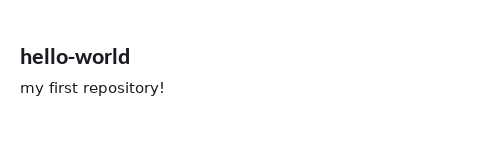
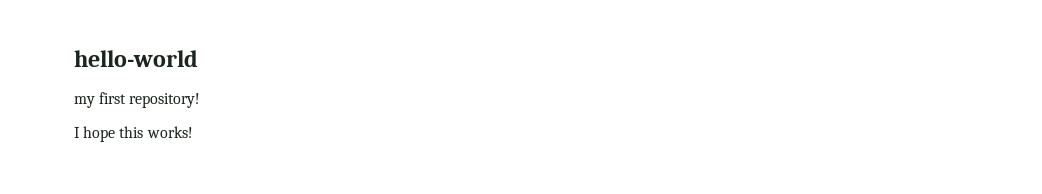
+ I hope this works!

